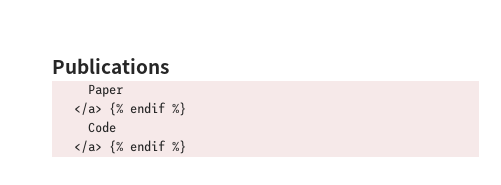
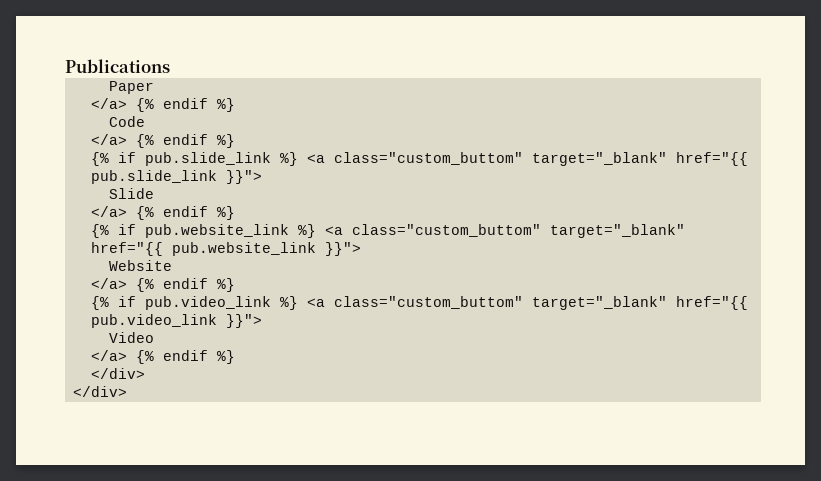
+ {% if pub.slide_link %} <a class="custom_buttom" target="_blank" href="{{ pub.slide_link }}">
+ Slide
+ </a> {% endif %}
+ {% if pub.website_link %} <a class="custom_buttom" target="_blank" href="{{ pub.website_link }}">
+ Website
+ </a> {% endif %}
+ {% if pub.video_link %} <a class="custom_buttom" target="_blank" href="{{ pub.video_link }}">
+ Video
+ </a> {% endif %}
+ </div>
+ </div>

